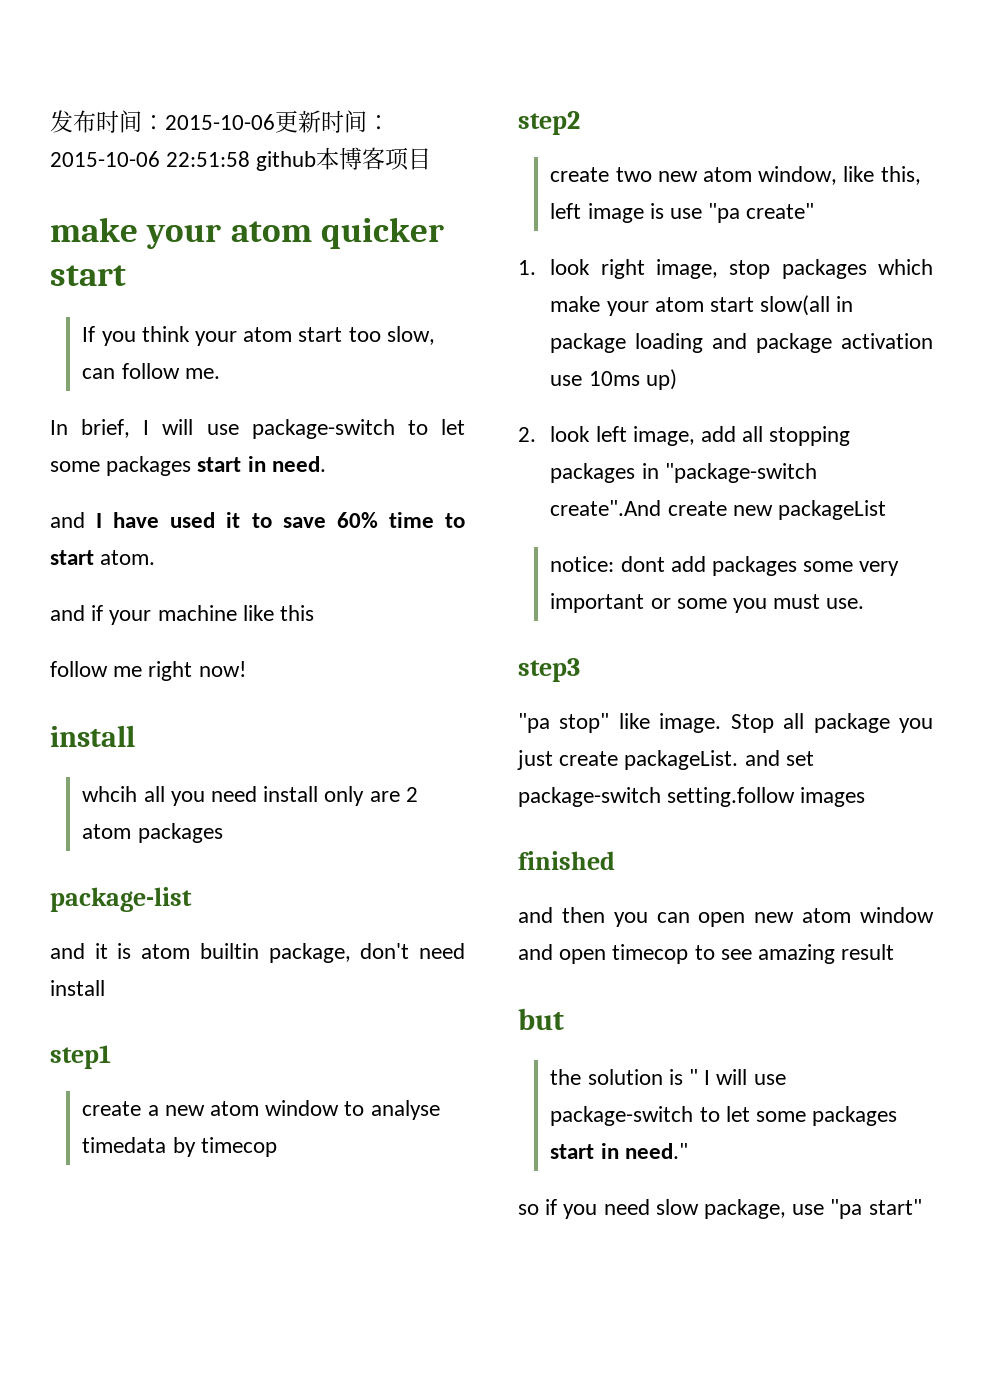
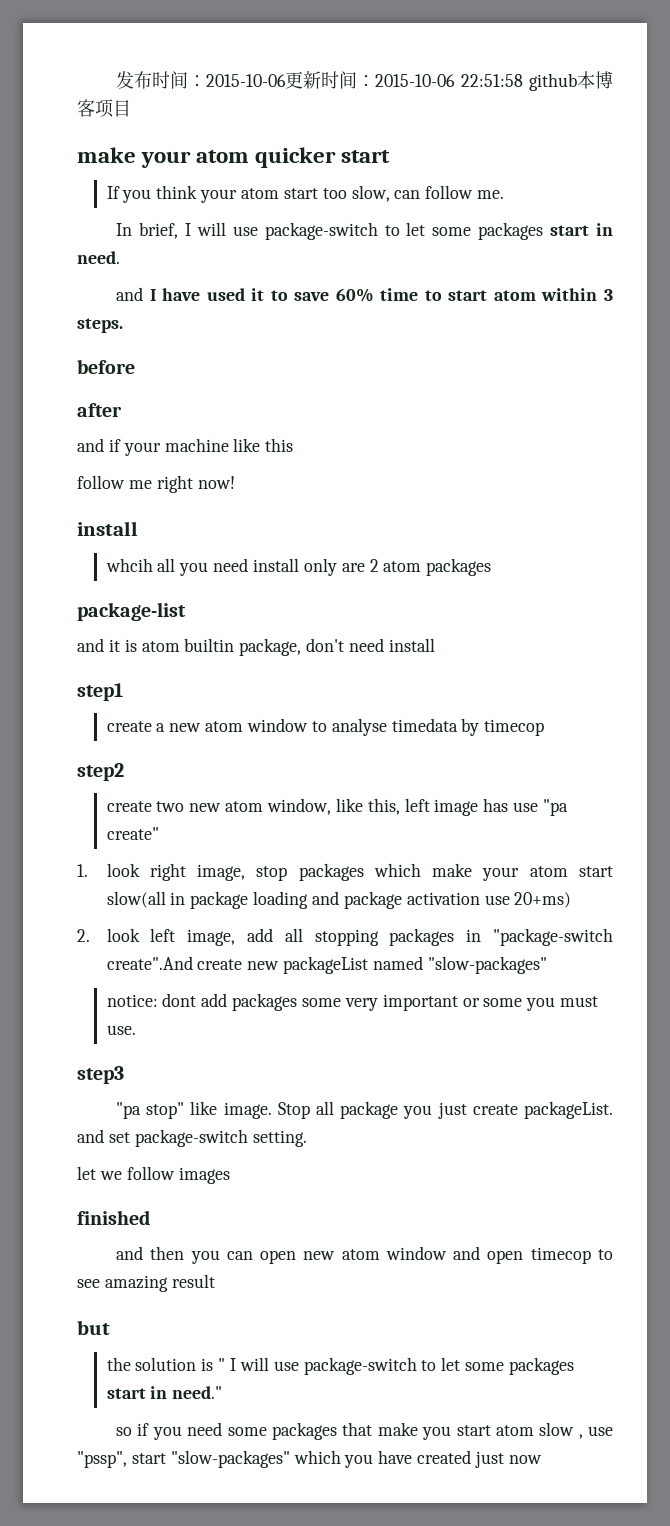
- and I have used it to save 60% time to start atom.
+ and I have used it to save 60% time to start atom within 3 steps.
+ before
+ after
- create two new atom window, like this, left image is use "pa create"
+ create two new atom window, like this, left image has use "pa create"
- 1. look right image, stop packages which make your atom start slow(all in package loading and package activation use 10ms up)
+ 1. look right image, stop packages which make your atom start slow(all in package loading and package activation use 20+ms)
- 2. look left image, add all stopping packages in "package-switch create".And create new packageList
+ 2. look left image, add all stopping packages in "package-switch create".And create new packageList named "slow-packages"
- Stop all package you just create packageList. and set package-switch setting.follow images
+ Stop all package you just create packageList. and set package-switch setting.
+ let we follow images
- so if you need slow package, use "pa start"
+ so if you need some packages that make you start atom slow , use "pssp", start "slow-packages" which you have created just now

